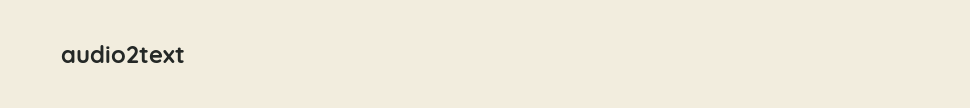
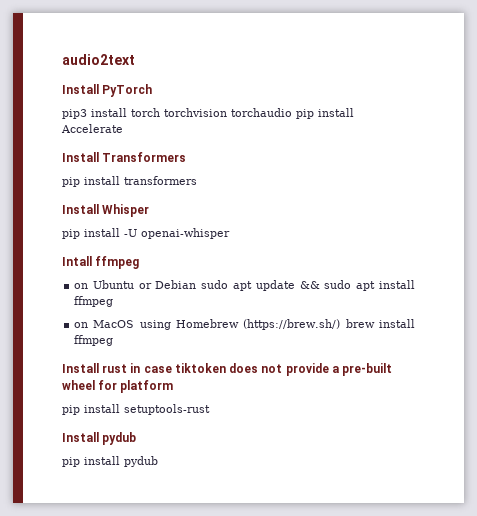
+ Install PyTorch
+ pip3 install torch torchvision torchaudio pip install Accelerate
+ Install Transformers
+ pip install transformers
+ Install Whisper
+ pip install -U openai-whisper
+ Intall ffmpeg
+ on Ubuntu or Debian sudo apt update && sudo apt install ffmpeg
+ on MacOS using Homebrew (https://brew.sh/) brew install ffmpeg
+ Install rust in case tiktoken does not provide a pre-built wheel for platform
+ pip install setuptools-rust
+ Install pydub
+ pip install pydub

